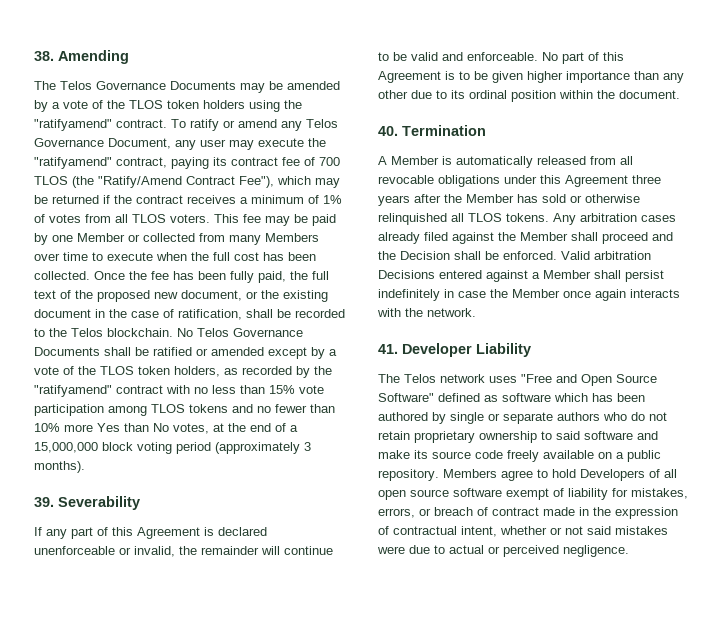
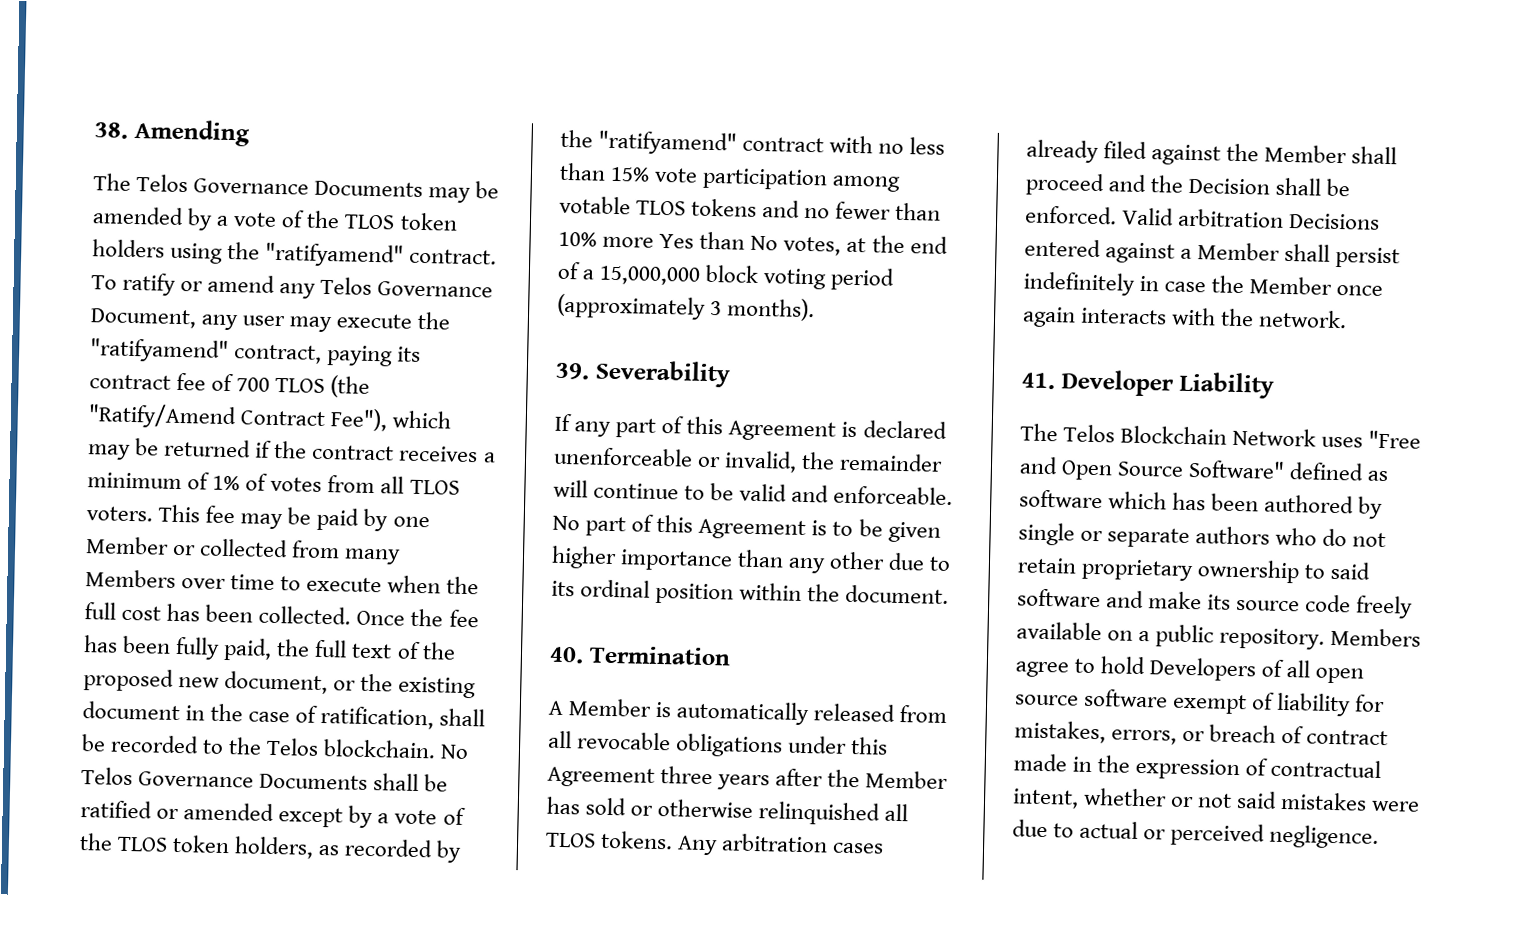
- No Telos Governance Documents shall be ratified or amended except by a vote of the TLOS token holders, as recorded by the "ratifyamend" contract with no less than 15% vote participation among TLOS tokens and no fewer than 10% more Yes than No votes, at the end of a 15,000,000 block voting period (approximately 3 months).
+ No Telos Governance Documents shall be ratified or amended except by a vote of the TLOS token holders, as recorded by the "ratifyamend" contract with no less than 15% vote participation among votable TLOS tokens and no fewer than 10% more Yes than No votes, at the end of a 15,000,000 block voting period (approximately 3 months).
- The Telos network uses "Free and Open Source Software" defined as software which has been authored by single or separate authors who do not retain proprietary ownership to said software and make its source code freely available on a public repository.
+ The Telos Blockchain Network uses "Free and Open Source Software" defined as software which has been authored by single or separate authors who do not retain proprietary ownership to said software and make its source code freely available on a public repository.

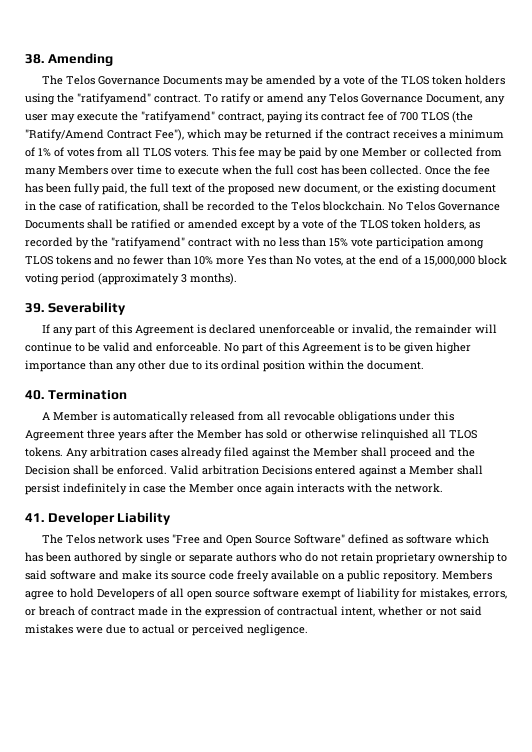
- No Telos Governance Documents shall be ratified or amended except by a vote of the TLOS token holders, as recorded by the "ratifyamend" contract with no less than 15% vote participation among votable TLOS tokens and no fewer than 10% more Yes than No votes, at the end of a 15,000,000 block voting period (approximately 3 months).
+ No Telos Governance Documents shall be ratified or amended except by a vote of the TLOS token holders, as recorded by the "ratifyamend" contract with no less than 15% vote participation among TLOS tokens and no fewer than 10% more Yes than No votes, at the end of a 15,000,000 block voting period (approximately 3 months).
- The Telos Blockchain Network uses "Free and Open Source Software" defined as software which has been authored by single or separate authors who do not retain proprietary ownership to said software and make its source code freely available on a public repository.
+ The Telos network uses "Free and Open Source Software" defined as software which has been authored by single or separate authors who do not retain proprietary ownership to said software and make its source code freely available on a public repository.

